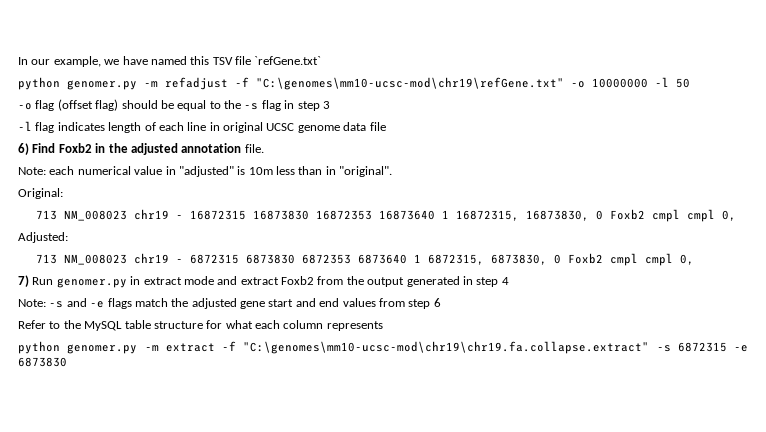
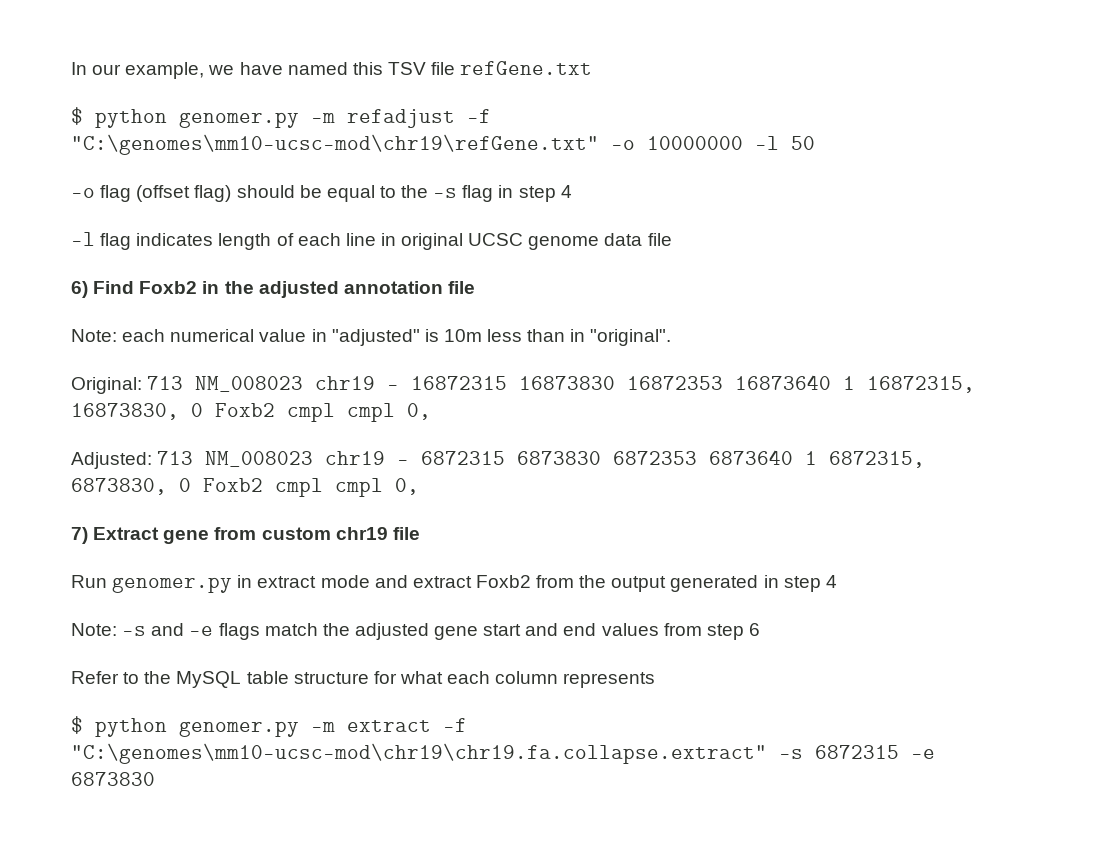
- In our example, we have named this TSV file `refGene.txt`
- python genomer.py -m refadjust -f "C:\genomes\mm10-ucsc-mod\chr19\refGene.txt" -o 10000000 -l 50
+ In our example, we have named this TSV file refGene.txt
+ $ python genomer.py -m refadjust -f "C:\genomes\mm10-ucsc-mod\chr19\refGene.txt" -o 10000000 -l 50
- -o flag (offset flag) should be equal to the -s flag in step 3
+ -o flag (offset flag) should be equal to the -s flag in step 4
- 6) Find Foxb2 in the adjusted annotation file.
+ 6) Find Foxb2 in the adjusted annotation file
- Original:
- 713 NM_008023 chr19 - 16872315 16873830 16872353 16873640 1 16872315, 16873830, 0 Foxb2 cmpl cmpl 0,
+ Original: 713 NM_008023 chr19 - 16872315 16873830 16872353 16873640 1 16872315, 16873830, 0 Foxb2 cmpl cmpl 0,
- Adjusted:
- 713 NM_008023 chr19 - 6872315 6873830 6872353 6873640 1 6872315, 6873830, 0 Foxb2 cmpl cmpl 0,
+ Adjusted: 713 NM_008023 chr19 - 6872315 6873830 6872353 6873640 1 6872315, 6873830, 0 Foxb2 cmpl cmpl 0,
- 7) Run genomer.py in extract mode and extract Foxb2 from the output generated in step 4
+ 7) Extract gene from custom chr19 file
+ Run genomer.py in extract mode and extract Foxb2 from the output generated in step 4
- python genomer.py -m extract -f "C:\genomes\mm10-ucsc-mod\chr19\chr19.fa.collapse.extract" -s 6872315 -e 6873830
+ $ python genomer.py -m extract -f "C:\genomes\mm10-ucsc-mod\chr19\chr19.fa.collapse.extract" -s 6872315 -e 6873830

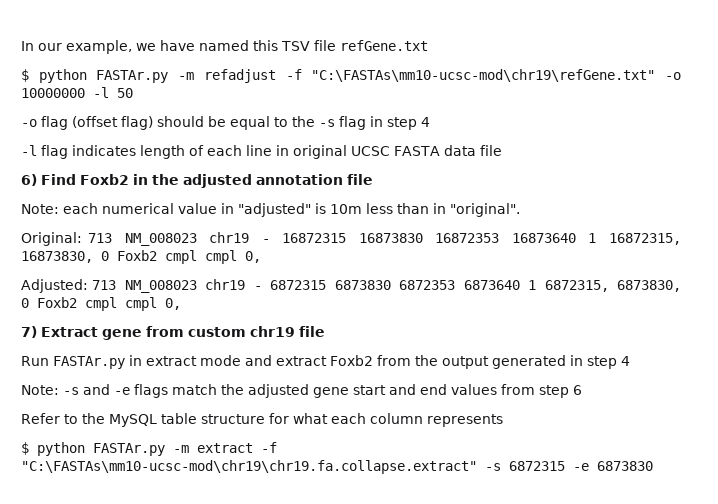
- $ python genomer.py -m refadjust -f "C:\genomes\mm10-ucsc-mod\chr19\refGene.txt" -o 10000000 -l 50
+ $ python FASTAr.py -m refadjust -f "C:\FASTAs\mm10-ucsc-mod\chr19\refGene.txt" -o 10000000 -l 50
- -l flag indicates length of each line in original UCSC genome data file
+ -l flag indicates length of each line in original UCSC FASTA data file
- Run genomer.py in extract mode and extract Foxb2 from the output generated in step 4
+ Run FASTAr.py in extract mode and extract Foxb2 from the output generated in step 4
- $ python genomer.py -m extract -f "C:\genomes\mm10-ucsc-mod\chr19\chr19.fa.collapse.extract" -s 6872315 -e 6873830
+ $ python FASTAr.py -m extract -f "C:\FASTAs\mm10-ucsc-mod\chr19\chr19.fa.collapse.extract" -s 6872315 -e 6873830

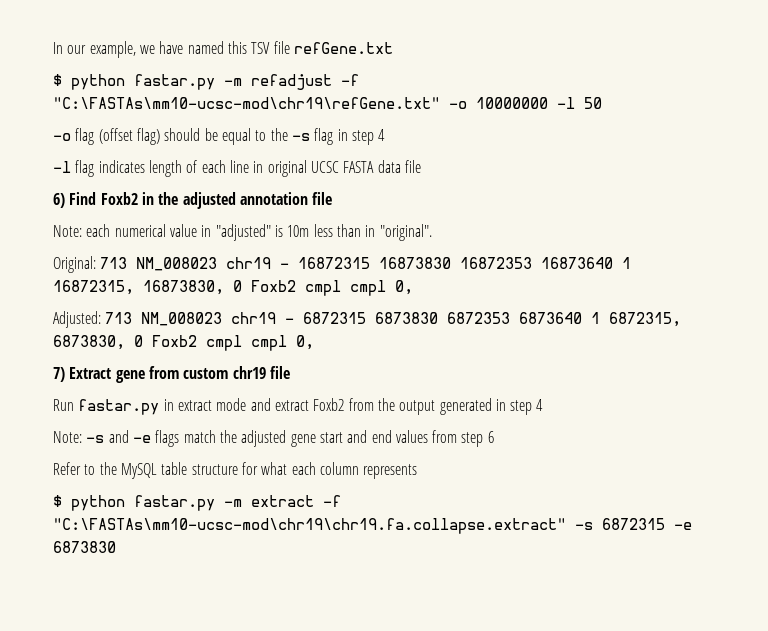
- $ python FASTAr.py -m refadjust -f "C:\FASTAs\mm10-ucsc-mod\chr19\refGene.txt" -o 10000000 -l 50
+ $ python fastar.py -m refadjust -f "C:\FASTAs\mm10-ucsc-mod\chr19\refGene.txt" -o 10000000 -l 50
- Run FASTAr.py in extract mode and extract Foxb2 from the output generated in step 4
+ Run fastar.py in extract mode and extract Foxb2 from the output generated in step 4
- $ python FASTAr.py -m extract -f "C:\FASTAs\mm10-ucsc-mod\chr19\chr19.fa.collapse.extract" -s 6872315 -e 6873830
+ $ python fastar.py -m extract -f "C:\FASTAs\mm10-ucsc-mod\chr19\chr19.fa.collapse.extract" -s 6872315 -e 6873830

